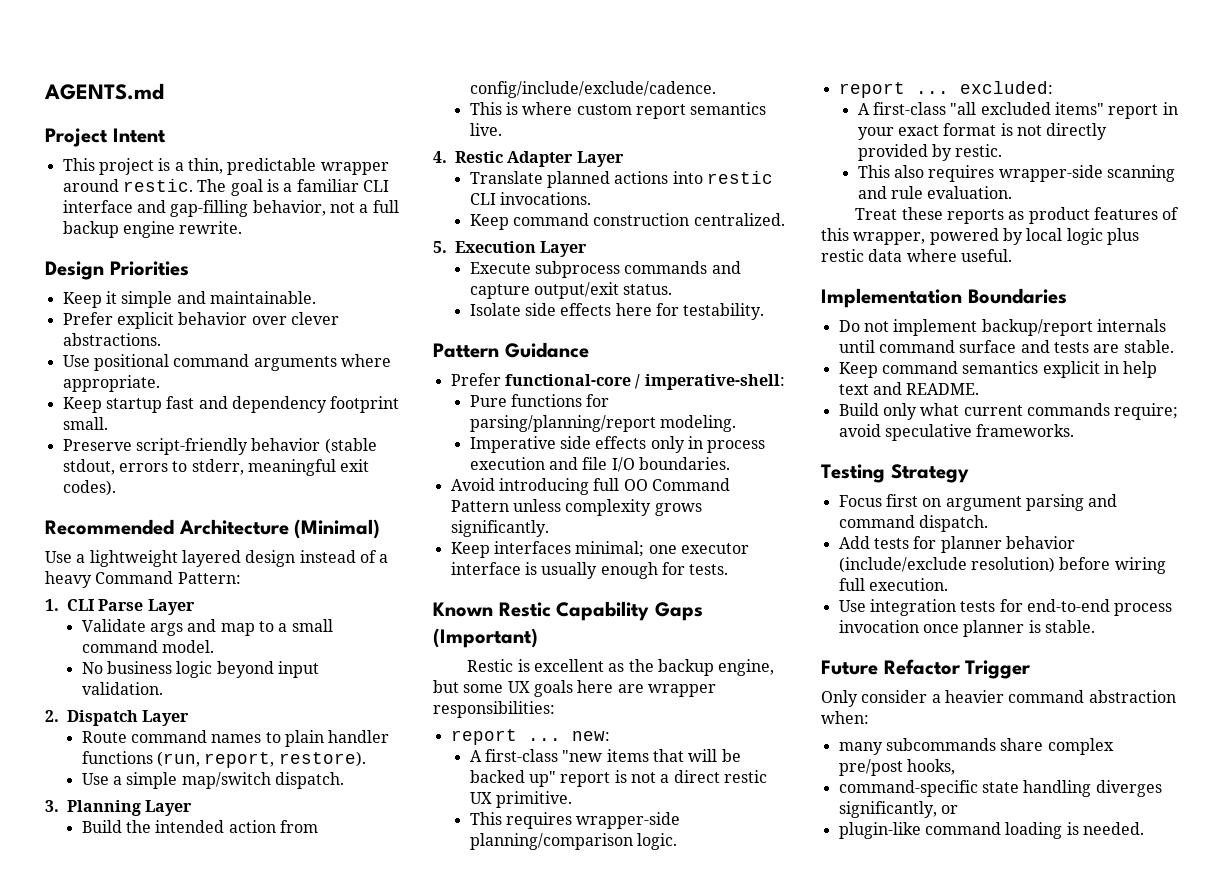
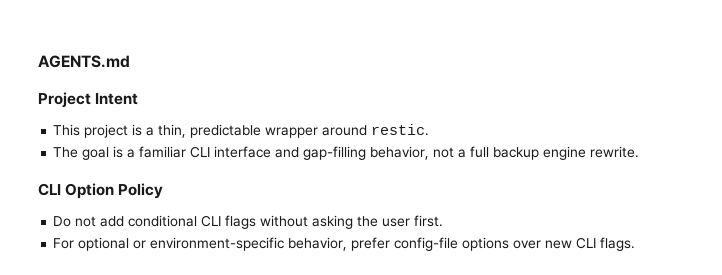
- This project is a thin, predictable wrapper around restic. The goal is a familiar CLI interface and gap-filling behavior, not a full backup engine rewrite.
+ This project is a thin, predictable wrapper around restic.
+ The goal is a familiar CLI interface and gap-filling behavior, not a full backup engine rewrite.
- Design Priorities
- Keep it simple and maintainable.
- Prefer explicit behavior over clever abstractions.
- Use positional command arguments where appropriate.
- Keep startup fast and dependency footprint small.
- Preserve script-friendly behavior (stable stdout, errors to stderr, meaningful exit codes).
- Recommended Architecture (Minimal)
- Use a lightweight layered design instead of a heavy Command Pattern:
- 1. CLI Parse Layer
- Validate args and map to a small command model.
- No business logic beyond input validation.
- 2. Dispatch Layer
- Route command names to plain handler functions (run, report, restore).
- Use a simple map/switch dispatch.
- 3. Planning Layer
- Build the intended action from config/include/exclude/cadence.
- This is where custom report semantics live.
- 4. Restic Adapter Layer
- Translate planned actions into restic CLI invocations.
- Keep command construction centralized.
- 5. Execution Layer
- Execute subprocess commands and capture output/exit status.
- Isolate side effects here for testability.
- Pattern Guidance
- Prefer functional-core / imperative-shell:
- Pure functions for parsing/planning/report modeling.
- Imperative side effects only in process execution and file I/O boundaries.
- Avoid introducing full OO Command Pattern unless complexity grows significantly.
- Keep interfaces minimal; one executor interface is usually enough for tests.
- Known Restic Capability Gaps (Important)
- Restic is excellent as the backup engine, but some UX goals here are wrapper responsibilities:
- report ... new:
- A first-class "new items that will be backed up" report is not a direct restic UX primitive.
- This requires wrapper-side planning/comparison logic.
- report ... excluded:
- A first-class "all excluded items" report in your exact format is not directly provided by restic.
- This also requires wrapper-side scanning and rule evaluation.
- Treat these reports as product features of this wrapper, powered by local logic plus restic data where useful.
- Implementation Boundaries
- Do not implement backup/report internals until command surface and tests are stable.
- Keep command semantics explicit in help text and README.
- Build only what current commands require; avoid speculative frameworks.
- Testing Strategy
- Focus first on argument parsing and command dispatch.
- Add tests for planner behavior (include/exclude resolution) before wiring full execution.
- Use integration tests for end-to-end process invocation once planner is stable.
- Future Refactor Trigger
- Only consider a heavier command abstraction when:
- many subcommands share complex pre/post hooks,
- command-specific state handling diverges significantly, or
- plugin-like command loading is needed.
+ CLI Option Policy
+ Do not add conditional CLI flags without asking the user first.
+ For optional or environment-specific behavior, prefer config-file options over new CLI flags.

